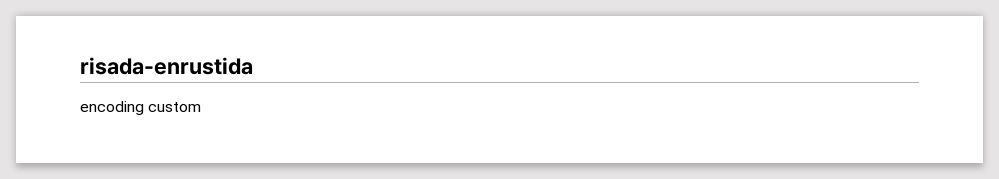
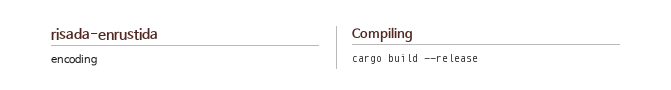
- encoding custom
+ encoding
+ Compiling
+ cargo build --release

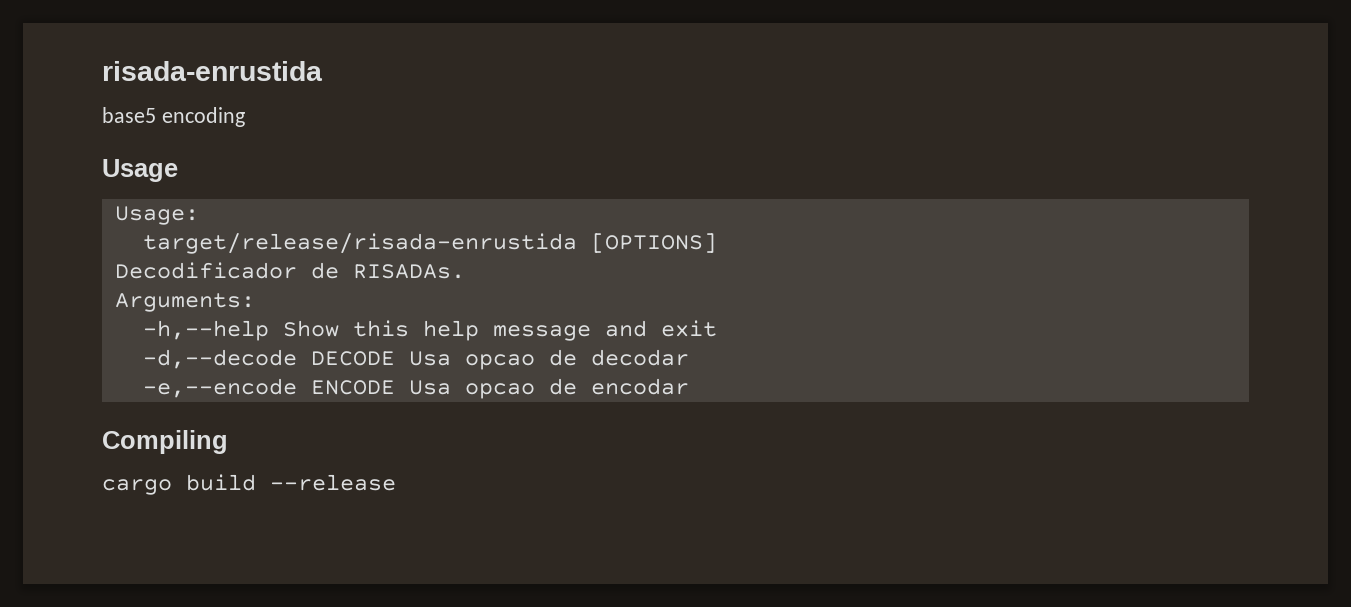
- encoding
+ base5 encoding
+ Usage
+ Usage:
+ target/release/risada-enrustida [OPTIONS]
+ Decodificador de RISADAs.
+ Arguments:
+ -h,--help Show this help message and exit
+ -d,--decode DECODE Usa opcao de decodar
+ -e,--encode ENCODE Usa opcao de encodar

